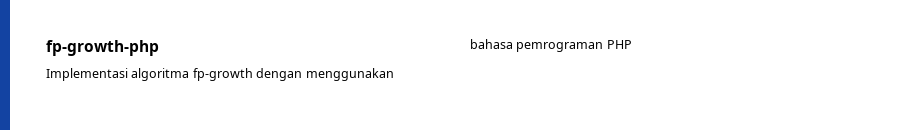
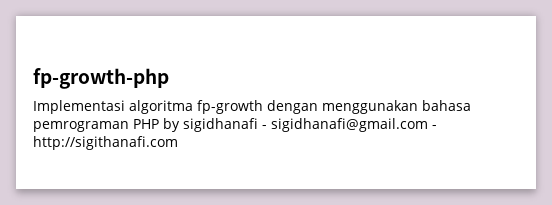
- Implementasi algoritma fp-growth dengan menggunakan bahasa pemrograman PHP
+ Implementasi algoritma fp-growth dengan menggunakan bahasa pemrograman PHP by sigidhanafi - sigidhanafi@gmail.com - http://sigithanafi.com

